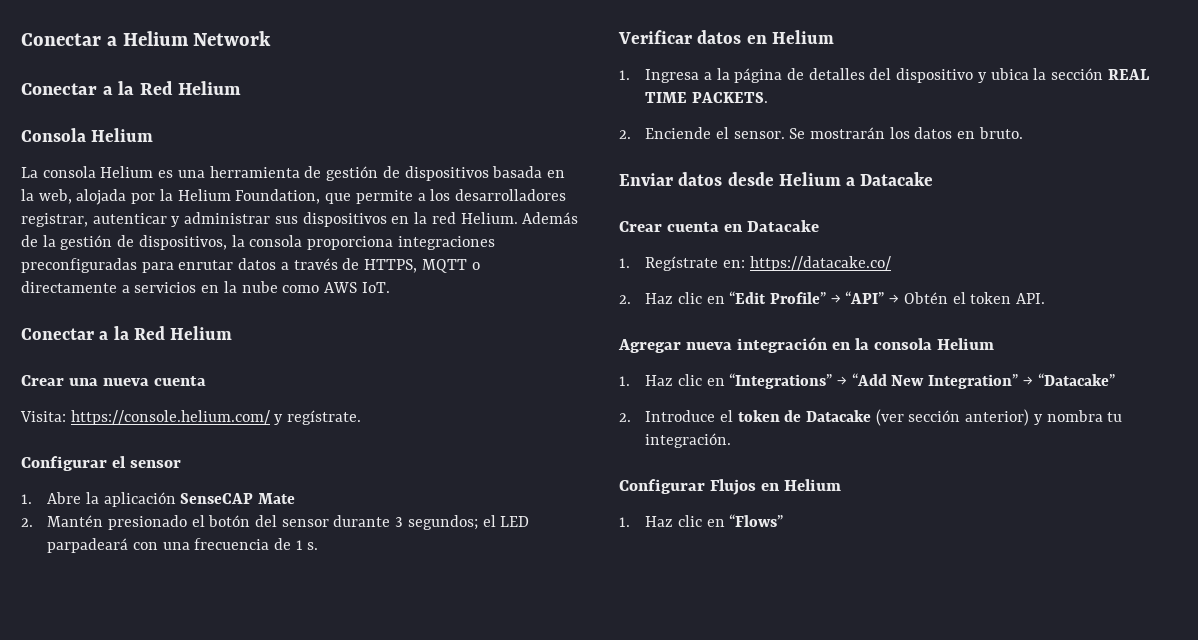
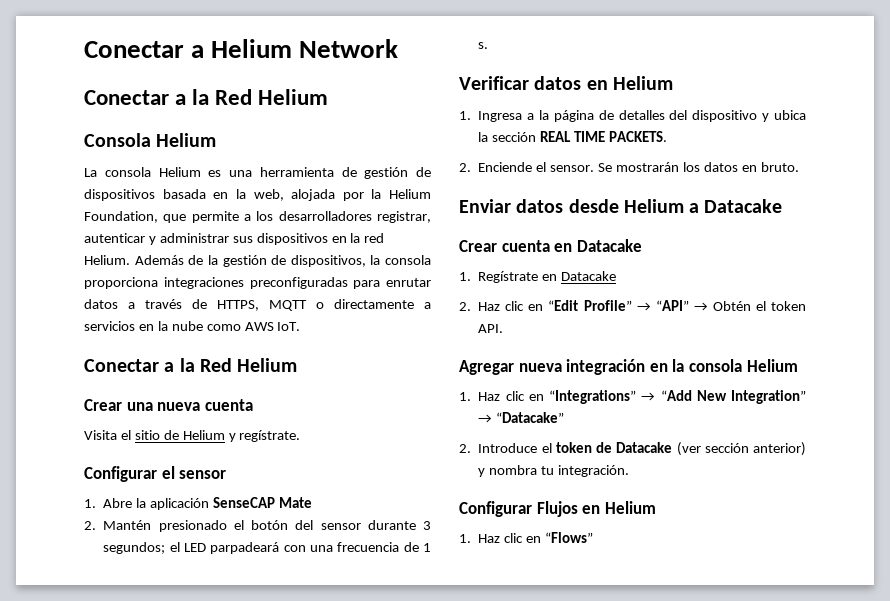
- Visita: https://console.helium.com/ y regístrate.
+ Visita el sitio de Helium y regístrate.
- 1. Regístrate en: https://datacake.co/
+ 1. Regístrate en Datacake

